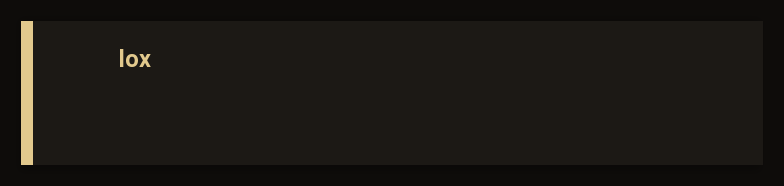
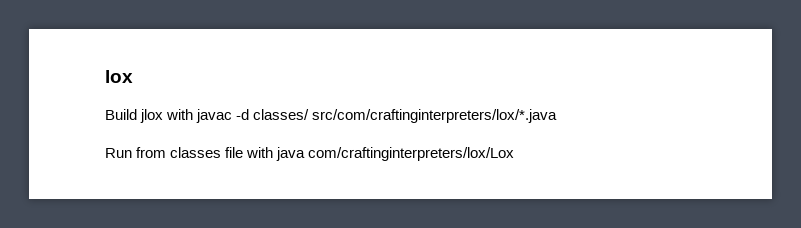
+ Build jlox with javac -d classes/ src/com/craftinginterpreters/lox/*.java
+ Run from classes file with java com/craftinginterpreters/lox/Lox

